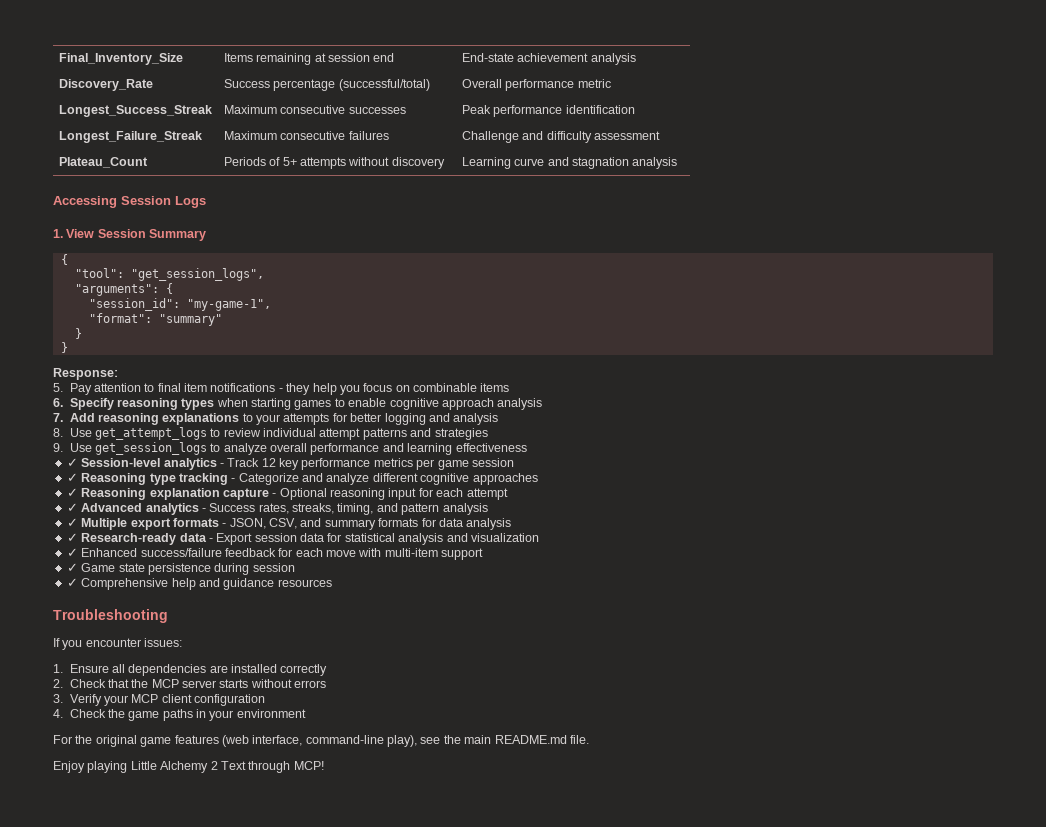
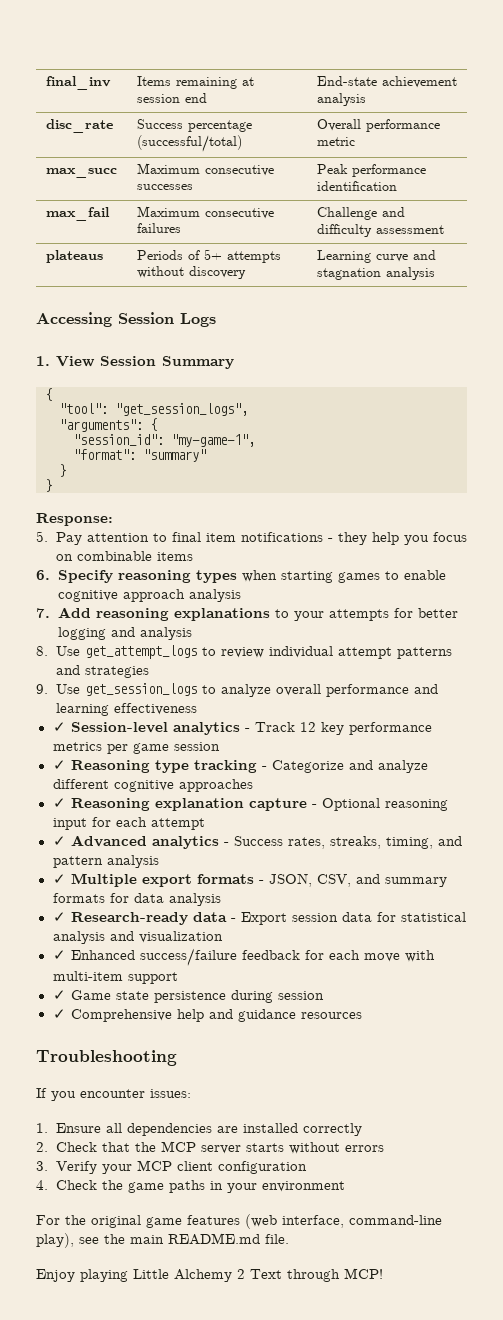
- Final_Inventory_Size | Items remaining at session end | End-state achievement analysis
+ final_inv | Items remaining at session end | End-state achievement analysis
- Discovery_Rate | Success percentage (successful/total) | Overall performance metric
+ disc_rate | Success percentage (successful/total) | Overall performance metric
- Longest_Success_Streak | Maximum consecutive successes | Peak performance identification
+ max_succ | Maximum consecutive successes | Peak performance identification
- Longest_Failure_Streak | Maximum consecutive failures | Challenge and difficulty assessment
+ max_fail | Maximum consecutive failures | Challenge and difficulty assessment
- Plateau_Count | Periods of 5+ attempts without discovery | Learning curve and stagnation analysis
+ plateaus | Periods of 5+ attempts without discovery | Learning curve and stagnation analysis

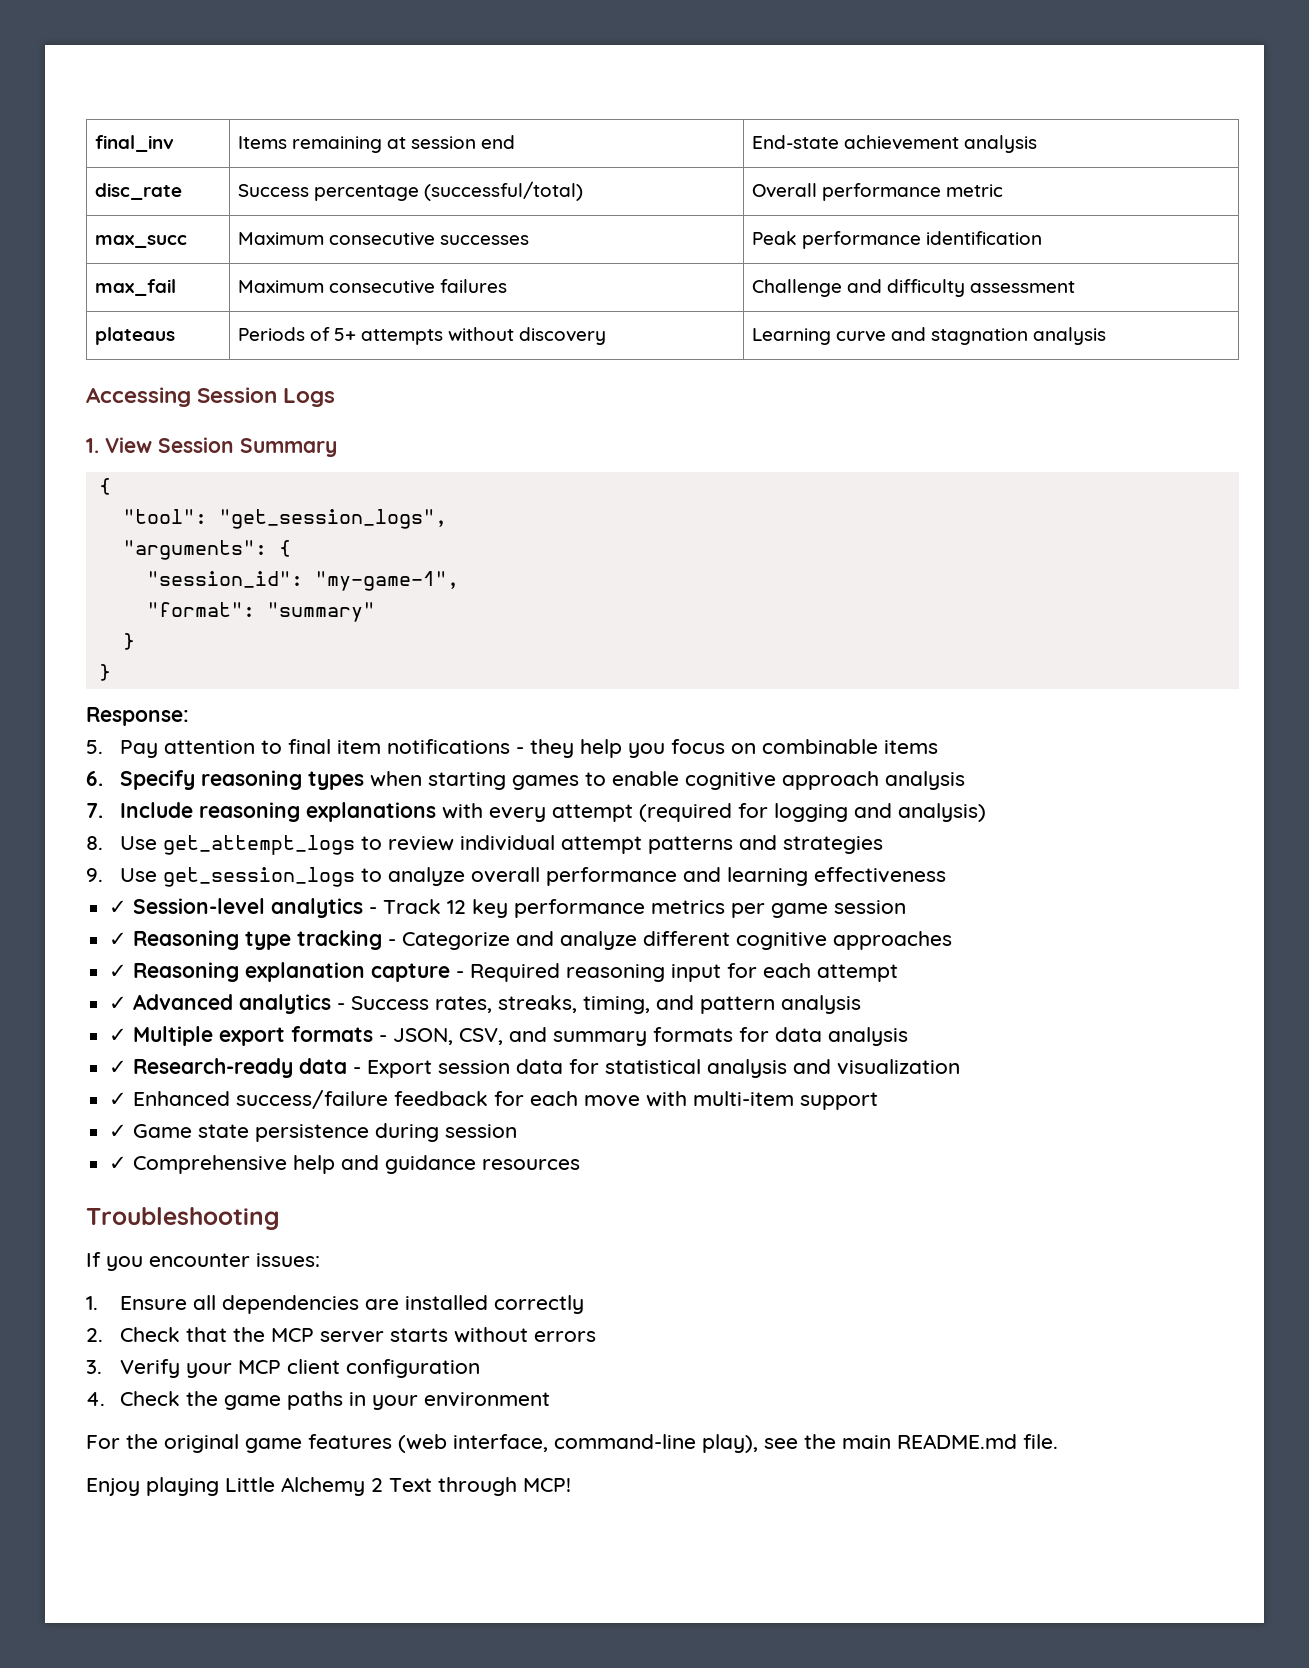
- 7. Add reasoning explanations to your attempts for better logging and analysis
+ 7. Include reasoning explanations with every attempt (required for logging and analysis)
- ✓ Reasoning explanation capture - Optional reasoning input for each attempt
+ ✓ Reasoning explanation capture - Required reasoning input for each attempt

